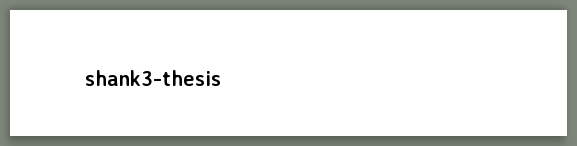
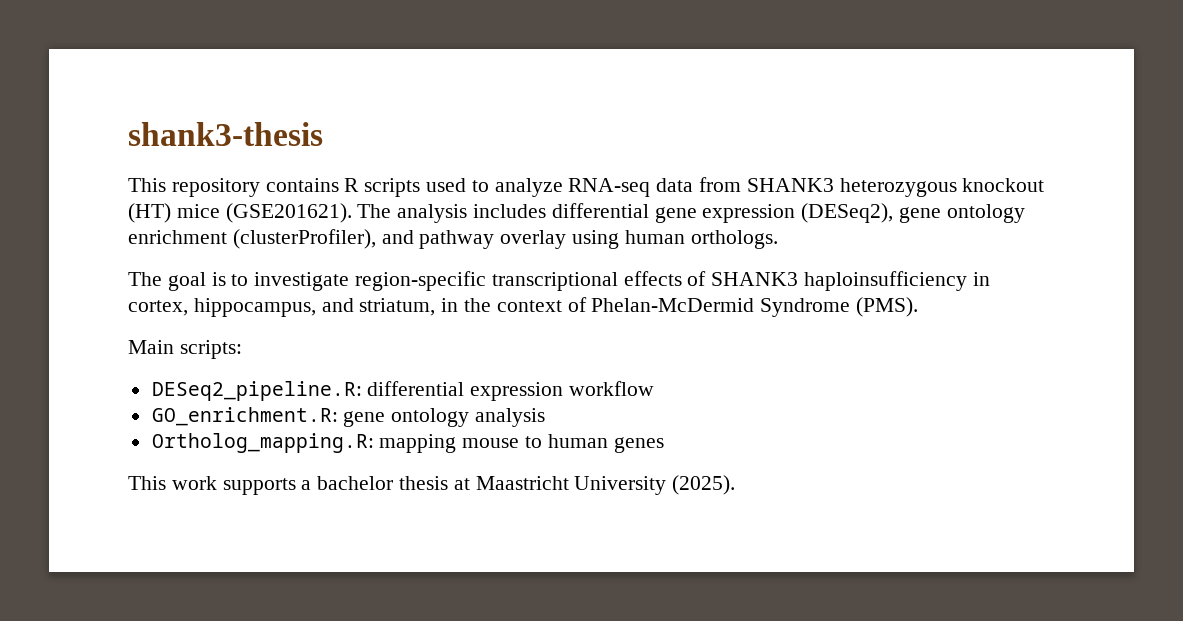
+ This repository contains R scripts used to analyze RNA-seq data from SHANK3 heterozygous knockout (HT) mice (GSE201621). The analysis includes differential gene expression (DESeq2), gene ontology enrichment (clusterProfiler), and pathway overlay using human orthologs.
+ The goal is to investigate region-specific transcriptional effects of SHANK3 haploinsufficiency in cortex, hippocampus, and striatum, in the context of Phelan-McDermid Syndrome (PMS).
+ Main scripts:
+ DESeq2_pipeline.R: differential expression workflow
+ GO_enrichment.R: gene ontology analysis
+ Ortholog_mapping.R: mapping mouse to human genes
+ This work supports a bachelor thesis at Maastricht University (2025).

